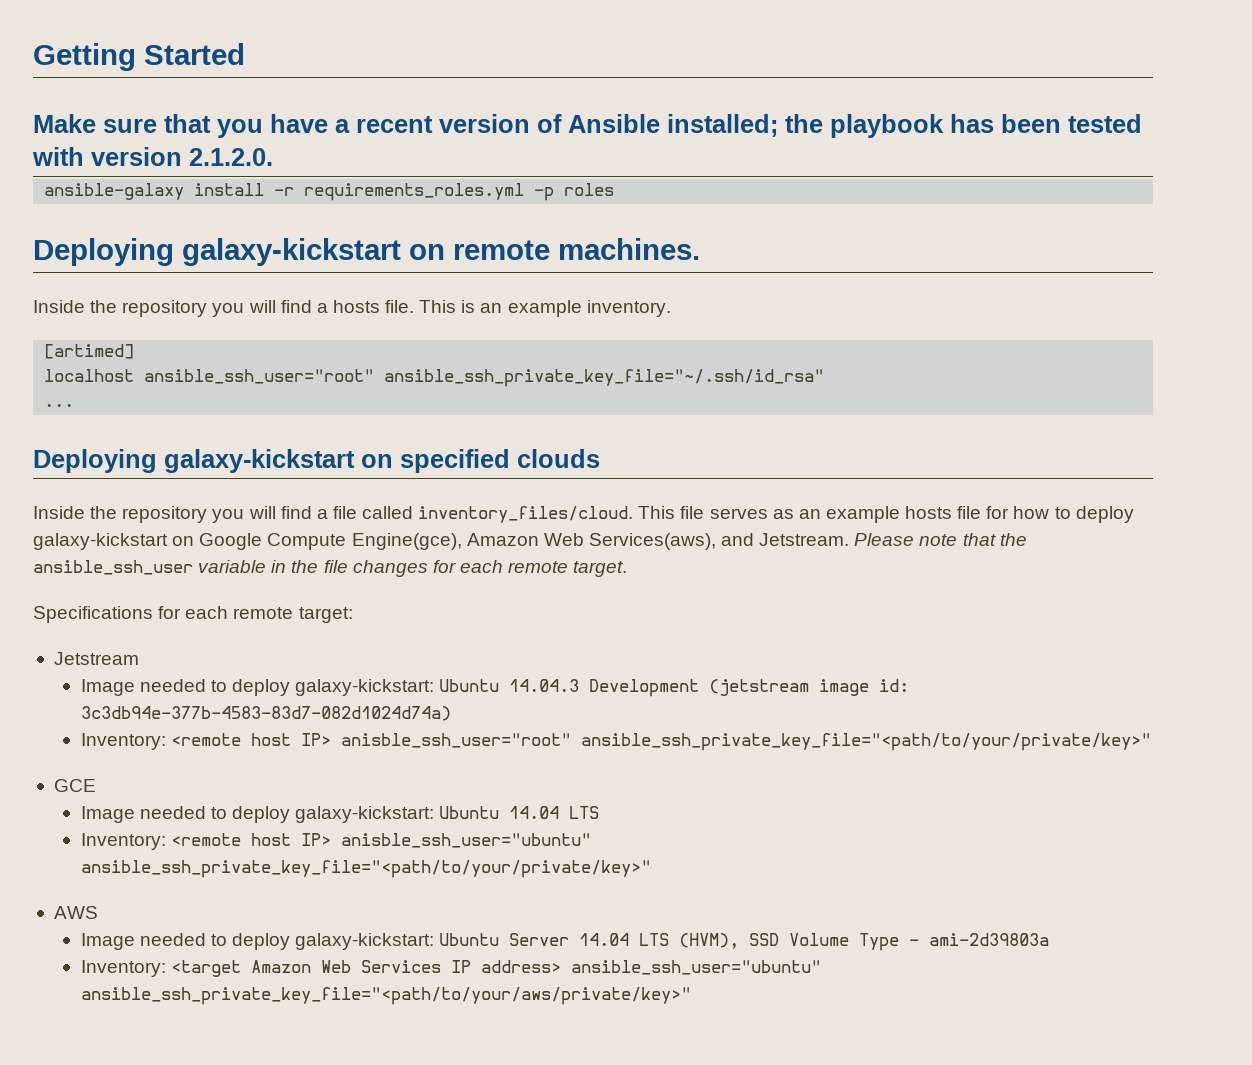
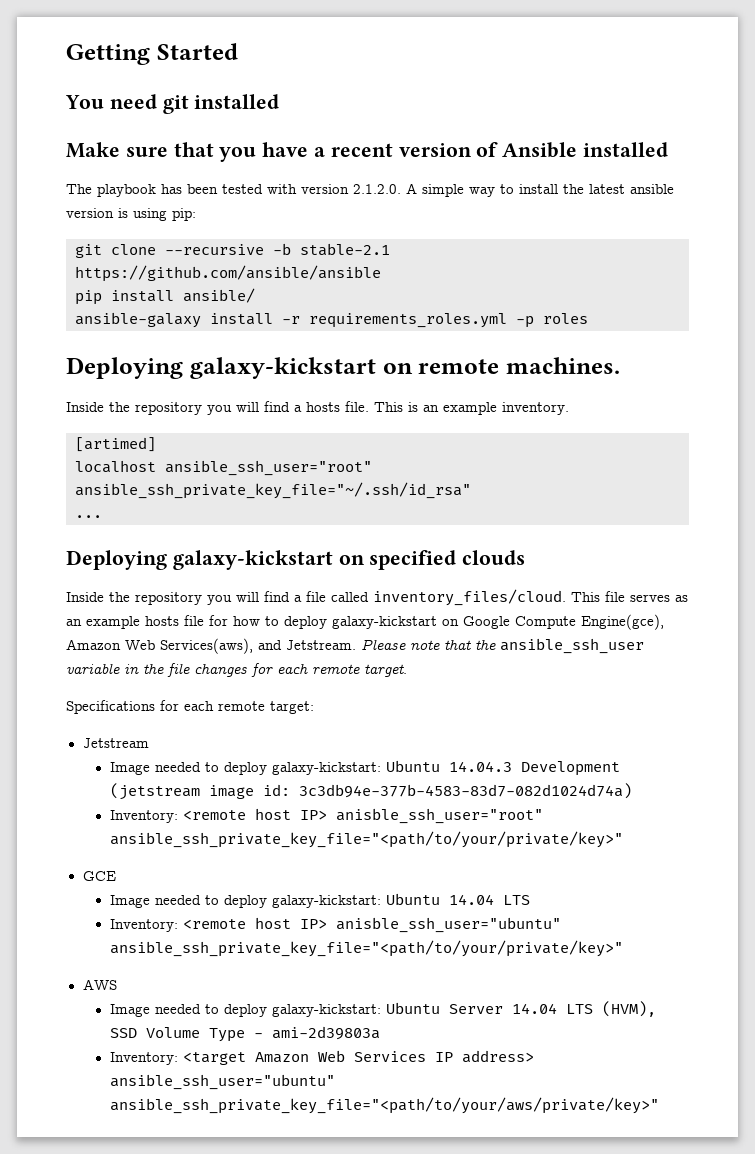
+ You need git installed
- Make sure that you have a recent version of Ansible installed; the playbook has been tested with version 2.1.2.0.
+ Make sure that you have a recent version of Ansible installed
+ The playbook has been tested with version 2.1.2.0. A simple way to install the latest ansible version is using pip:
+ git clone --recursive -b stable-2.1 https://github.com/ansible/ansible
+ pip install ansible/

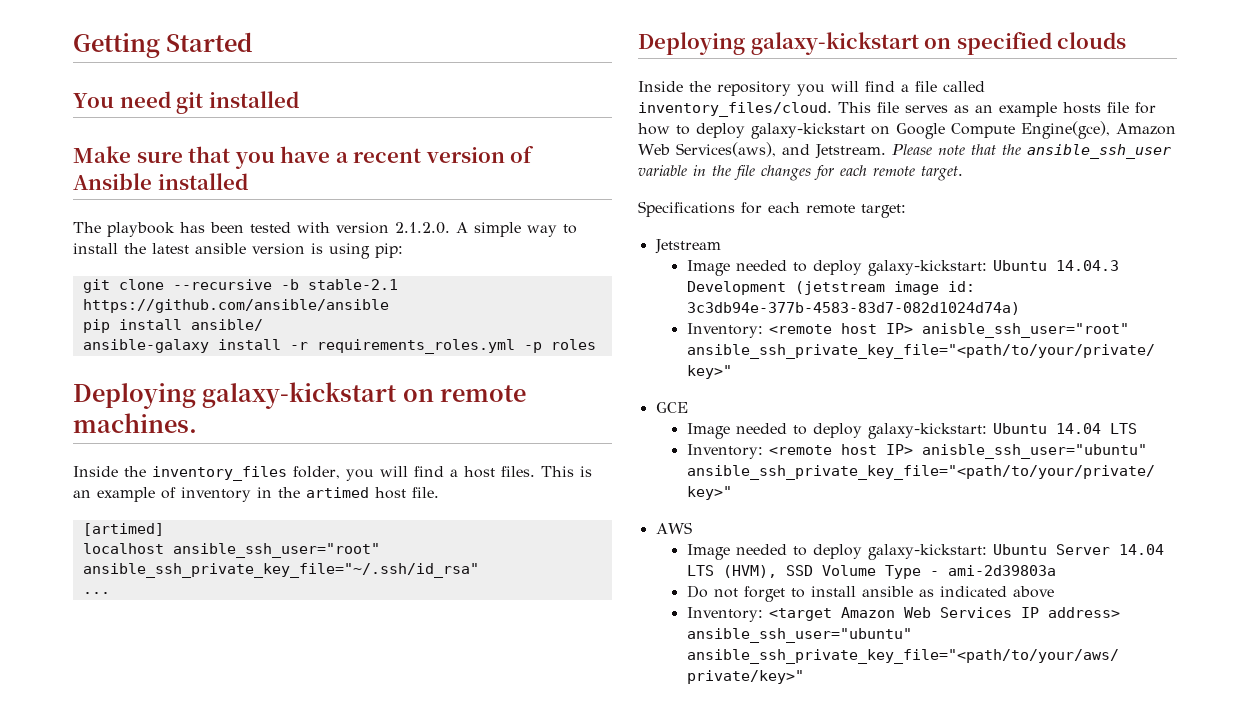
- Inside the repository you will find a hosts file.
+ Inside the inventory_files folder, you will find a host files.
- This is an example inventory.
+ This is an example of inventory in the artimed host file.
+ Do not forget to install ansible as indicated above

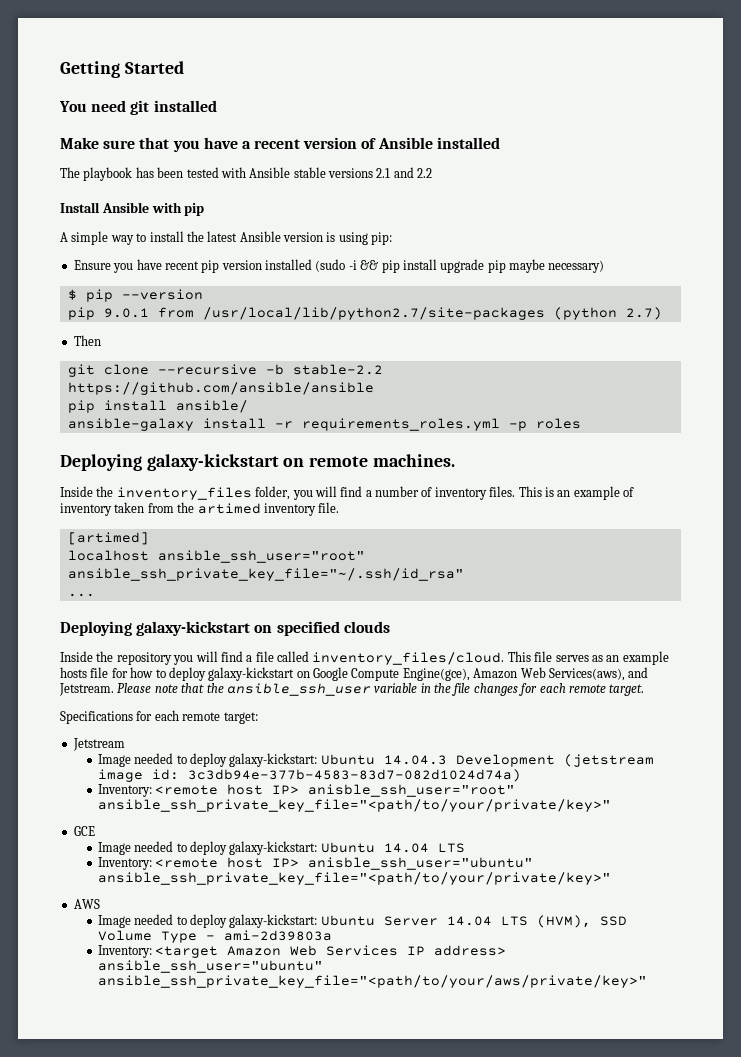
- The playbook has been tested with version 2.1.2.0. A simple way to install the latest ansible version is using pip:
+ The playbook has been tested with Ansible stable versions 2.1 and 2.2
+ Install Ansible with pip
+ A simple way to install the latest Ansible version is using pip:
+ Ensure you have recent pip version installed (sudo -i && pip install upgrade pip maybe necessary)
+ $ pip --version
+ pip 9.0.1 from /usr/local/lib/python2.7/site-packages (python 2.7)
+ Then
- git clone --recursive -b stable-2.1 https://github.com/ansible/ansible
+ git clone --recursive -b stable-2.2 https://github.com/ansible/ansible
- Inside the inventory_files folder, you will find a host files.
+ Inside the inventory_files folder, you will find a number of inventory files.
- This is an example of inventory in the artimed host file.
+ This is an example of inventory taken from the artimed inventory file.
- Do not forget to install ansible as indicated above

